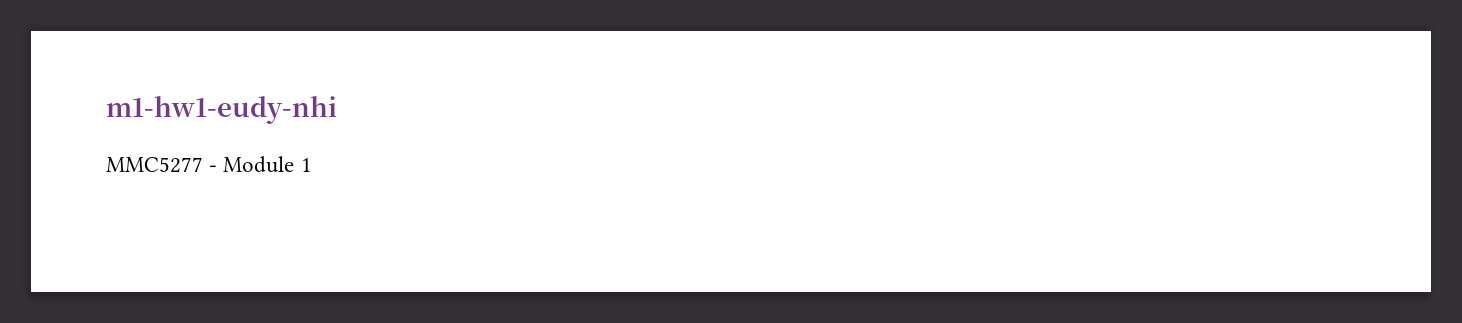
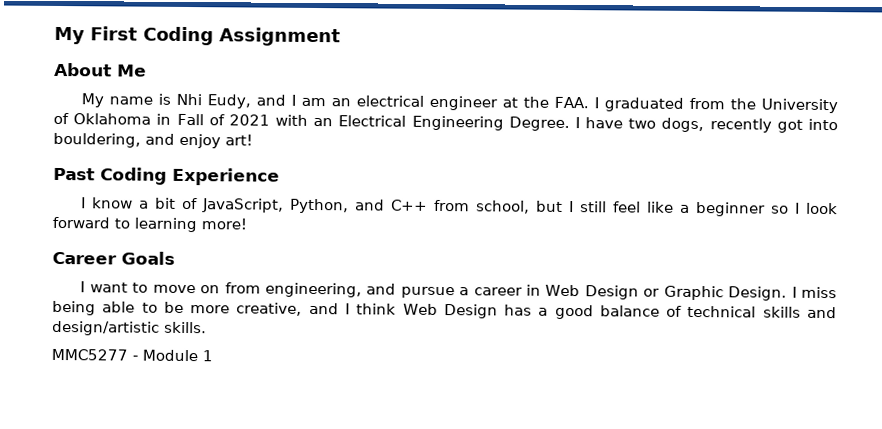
- m1-hw1-eudy-nhi
+ My First Coding Assignment
+ About Me
+ My name is Nhi Eudy, and I am an electrical engineer at the FAA. I graduated from the University of Oklahoma in Fall of 2021 with an Electrical Engineering Degree. I have two dogs, recently got into bouldering, and enjoy art!
+ Past Coding Experience
+ I know a bit of JavaScript, Python, and C++ from school, but I still feel like a beginner so I look forward to learning more!
+ Career Goals
+ I want to move on from engineering, and pursue a career in Web Design or Graphic Design. I miss being able to be more creative, and I think Web Design has a good balance of technical skills and design/artistic skills.

